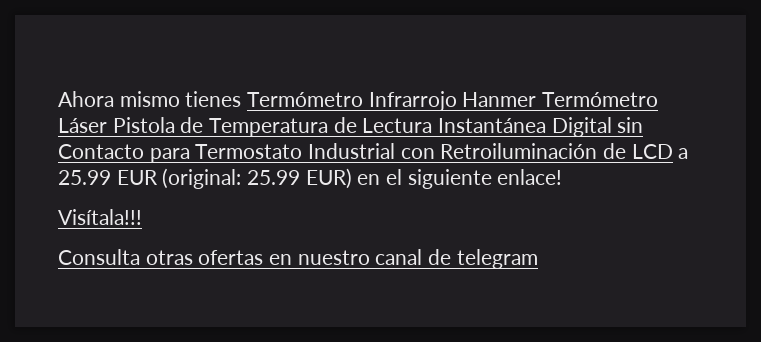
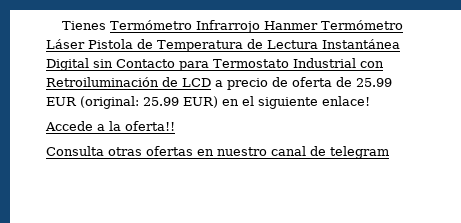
- Ahora mismo tienes Termómetro Infrarrojo Hanmer Termómetro Láser Pistola de Temperatura de Lectura Instantánea Digital sin Contacto para Termostato Industrial con Retroiluminación de LCD a 25.99 EUR (original: 25.99 EUR) en el siguiente enlace!
+ Tienes Termómetro Infrarrojo Hanmer Termómetro Láser Pistola de Temperatura de Lectura Instantánea Digital sin Contacto para Termostato Industrial con Retroiluminación de LCD a precio de oferta de 25.99 EUR (original: 25.99 EUR) en el siguiente enlace!
- Visítala!!!
+ Accede a la oferta!!

